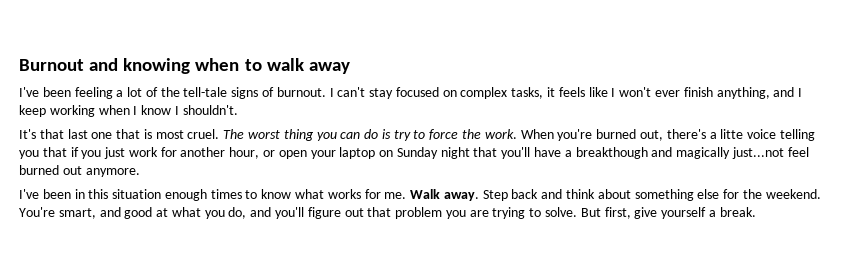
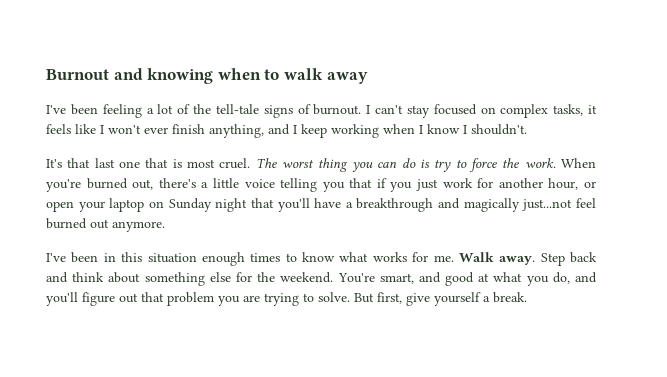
- When you're burned out, there's a litte voice telling you that if you just work for another hour, or open your laptop on Sunday night that you'll have a breakthough and magically just...not feel burned out anymore.
+ When you're burned out, there's a little voice telling you that if you just work for another hour, or open your laptop on Sunday night that you'll have a breakthrough and magically just...not feel burned out anymore.

